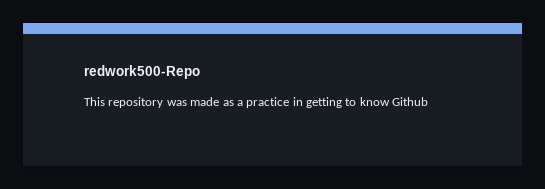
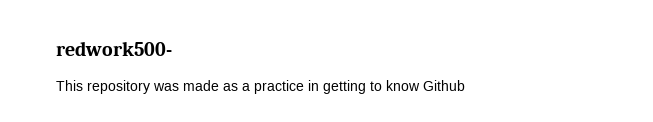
- redwork500-Repo
+ redwork500-

